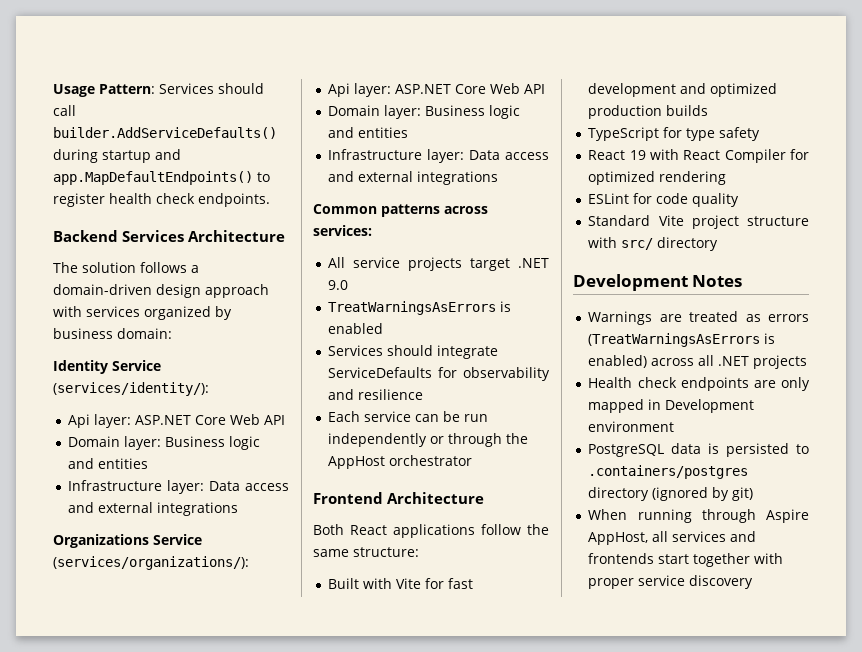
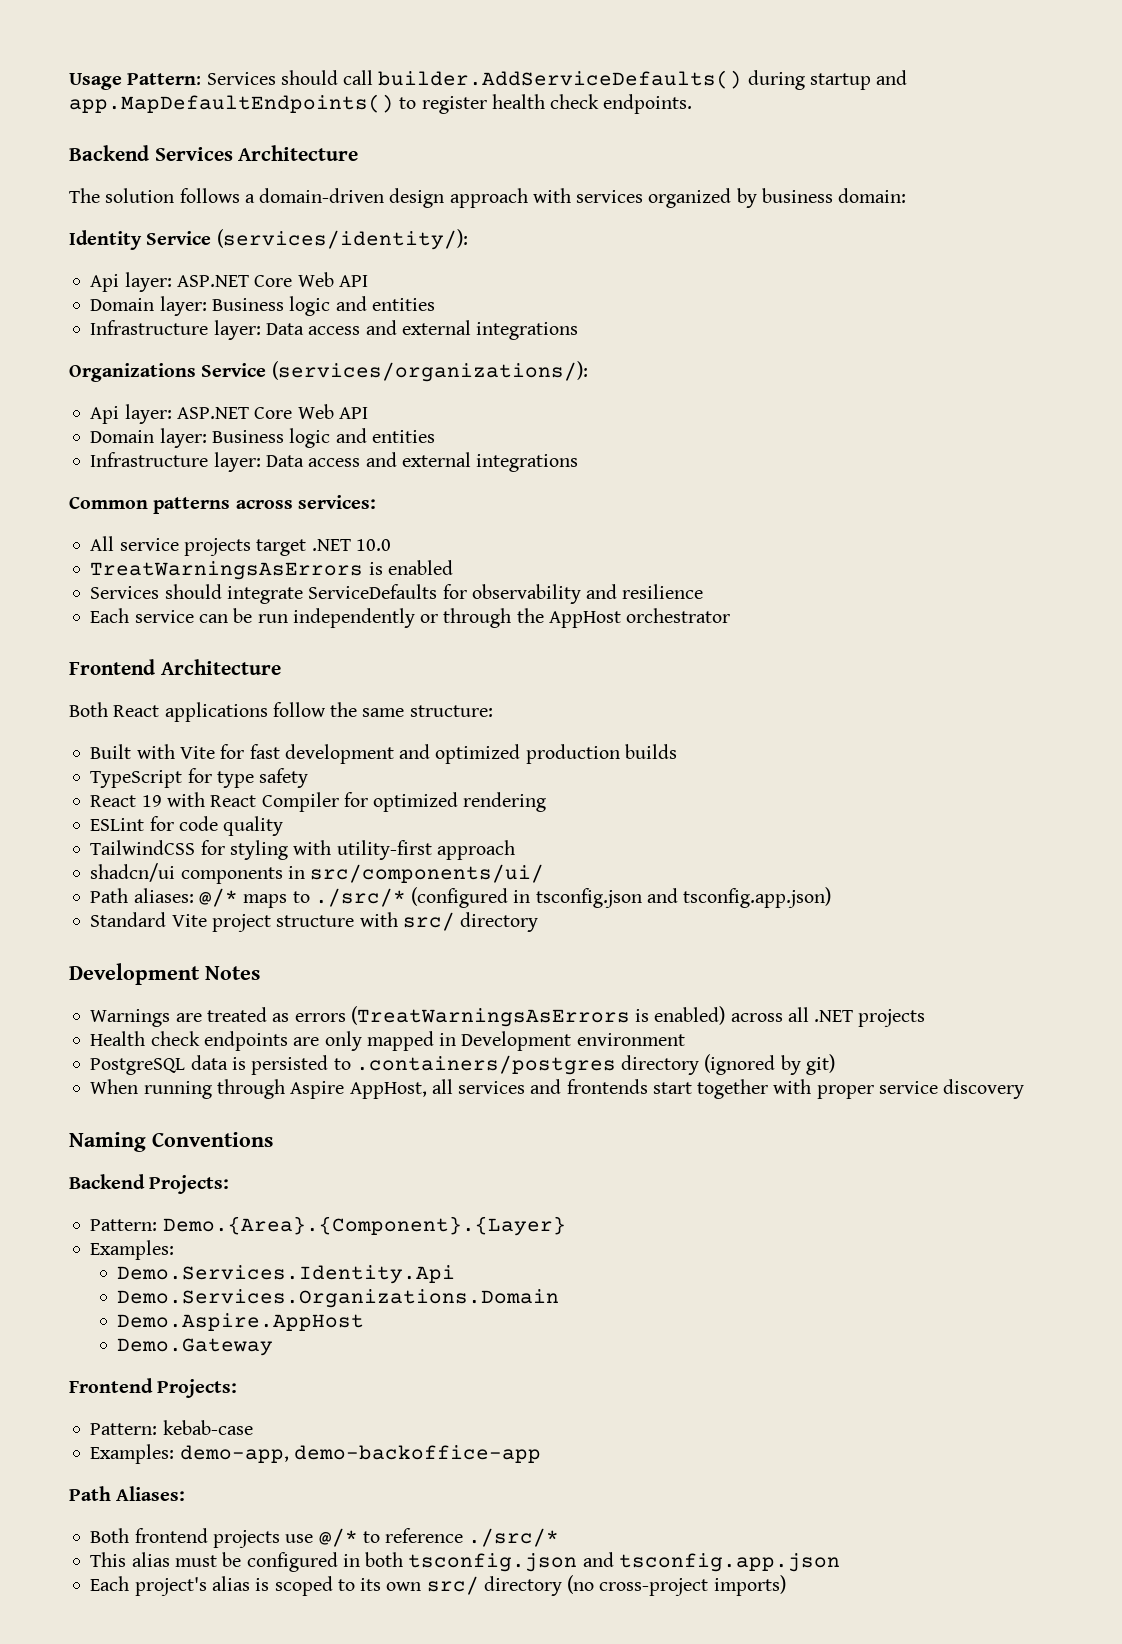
- All service projects target .NET 9.0
+ All service projects target .NET 10.0
+ TailwindCSS for styling with utility-first approach
+ shadcn/ui components in src/components/ui/
+ Path aliases: @/* maps to ./src/* (configured in tsconfig.json and tsconfig.app.json)
+ Naming Conventions
+ Backend Projects:
+ Pattern: Demo.{Area}.{Component}.{Layer}
+ Examples:
+ Demo.Services.Identity.Api
+ Demo.Services.Organizations.Domain
+ Demo.Aspire.AppHost
+ Demo.Gateway
+ Frontend Projects:
+ Pattern: kebab-case
+ Examples: demo-app, demo-backoffice-app
+ Path Aliases:
+ Both frontend projects use @/* to reference ./src/*
+ This alias must be configured in both tsconfig.json and tsconfig.app.json
+ Each project's alias is scoped to its own src/ directory (no cross-project imports)

